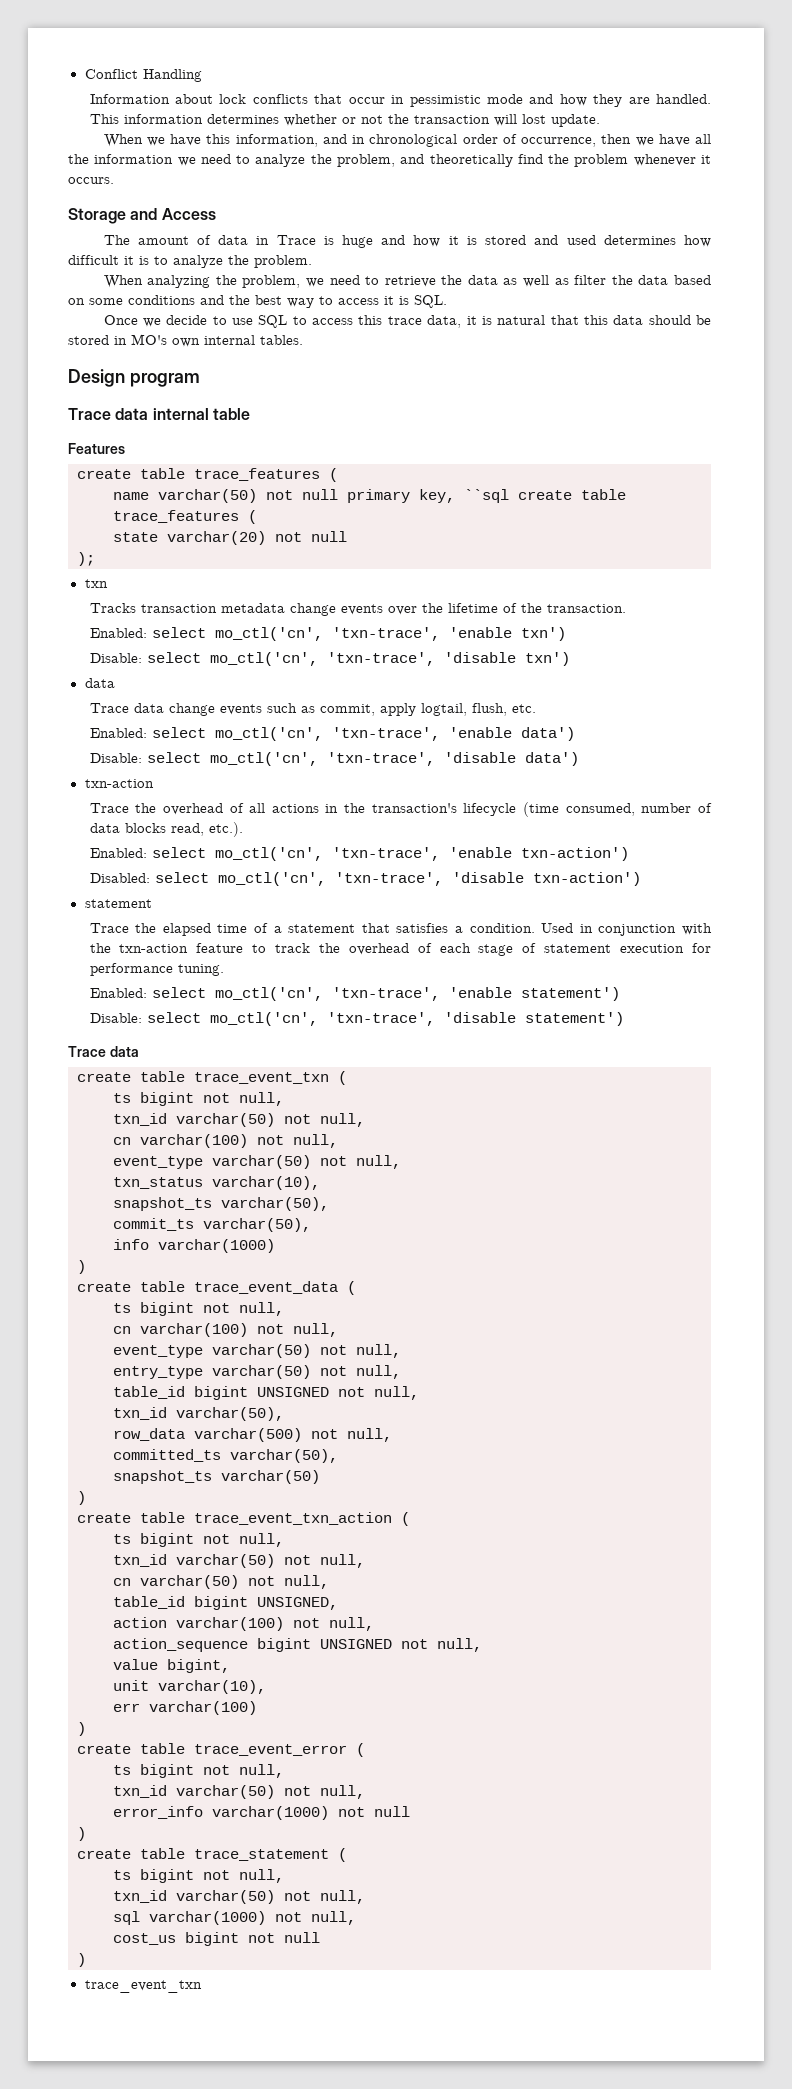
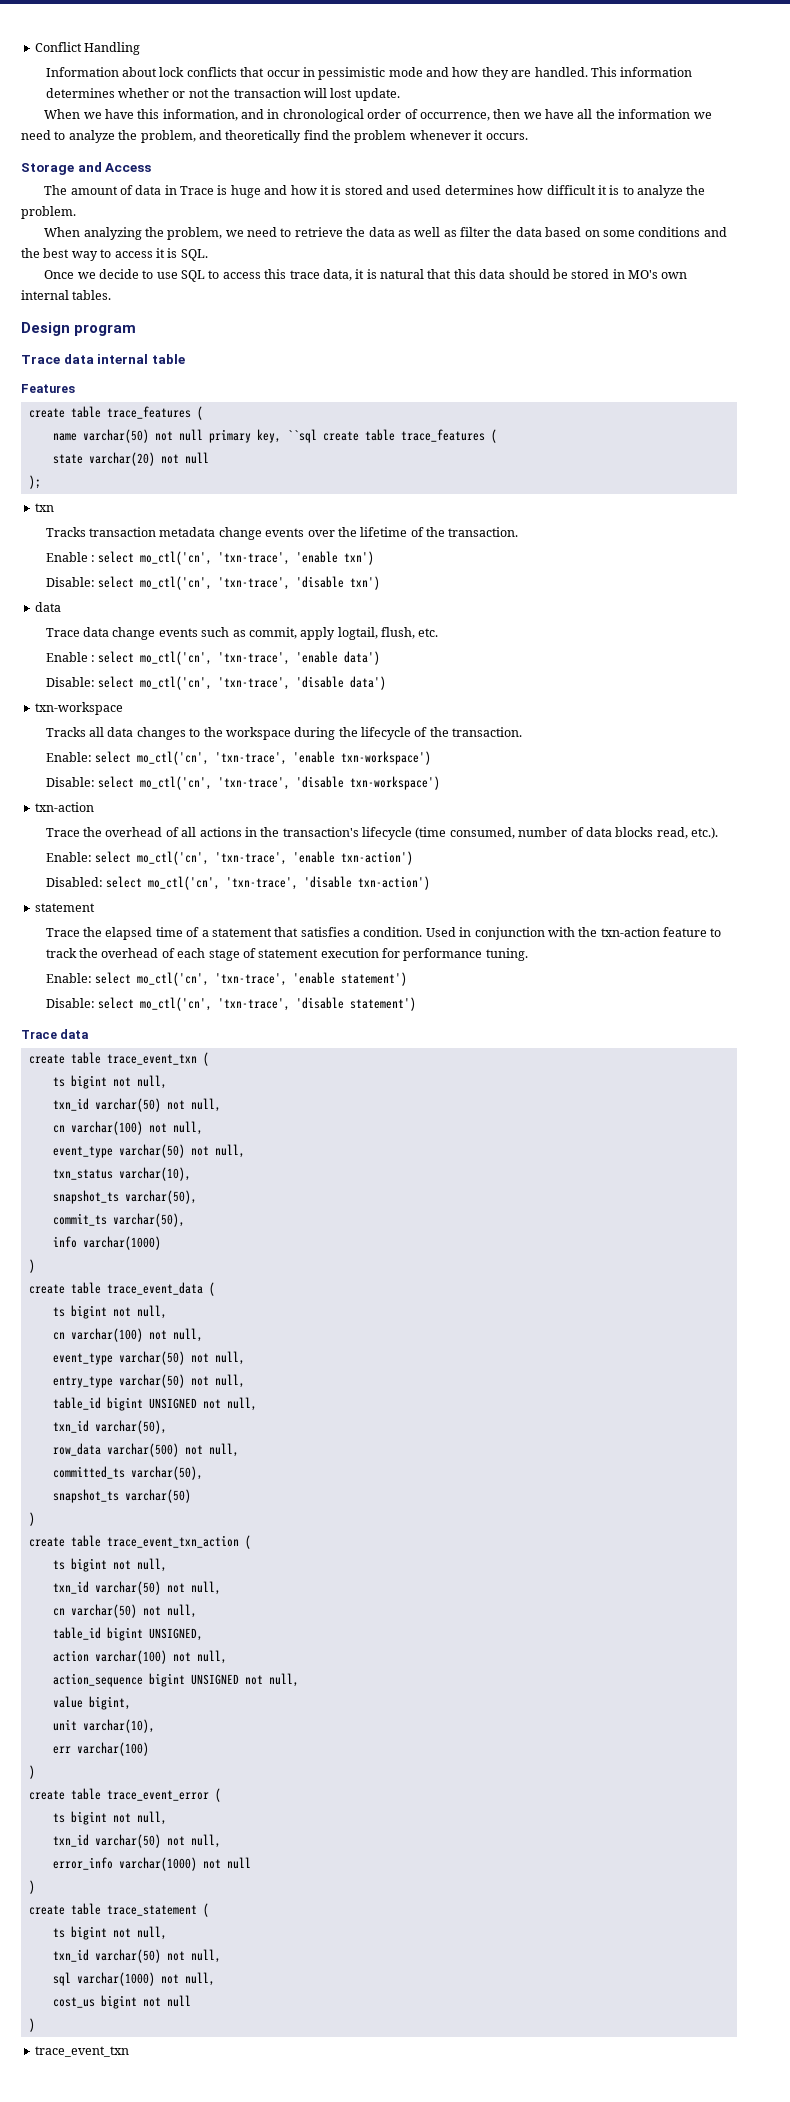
- Enabled: select mo_ctl('cn', 'txn-trace', 'enable txn')
+ Enable : select mo_ctl('cn', 'txn-trace', 'enable txn')
- Enabled: select mo_ctl('cn', 'txn-trace', 'enable data')
+ Enable : select mo_ctl('cn', 'txn-trace', 'enable data')
+ txn-workspace
+ Tracks all data changes to the workspace during the lifecycle of the transaction.
+ Enable: select mo_ctl('cn', 'txn-trace', 'enable txn-workspace')
+ Disable: select mo_ctl('cn', 'txn-trace', 'disable txn-workspace')
- Enabled: select mo_ctl('cn', 'txn-trace', 'enable txn-action')
+ Enable: select mo_ctl('cn', 'txn-trace', 'enable txn-action')
- Enabled: select mo_ctl('cn', 'txn-trace', 'enable statement')
+ Enable: select mo_ctl('cn', 'txn-trace', 'enable statement')

